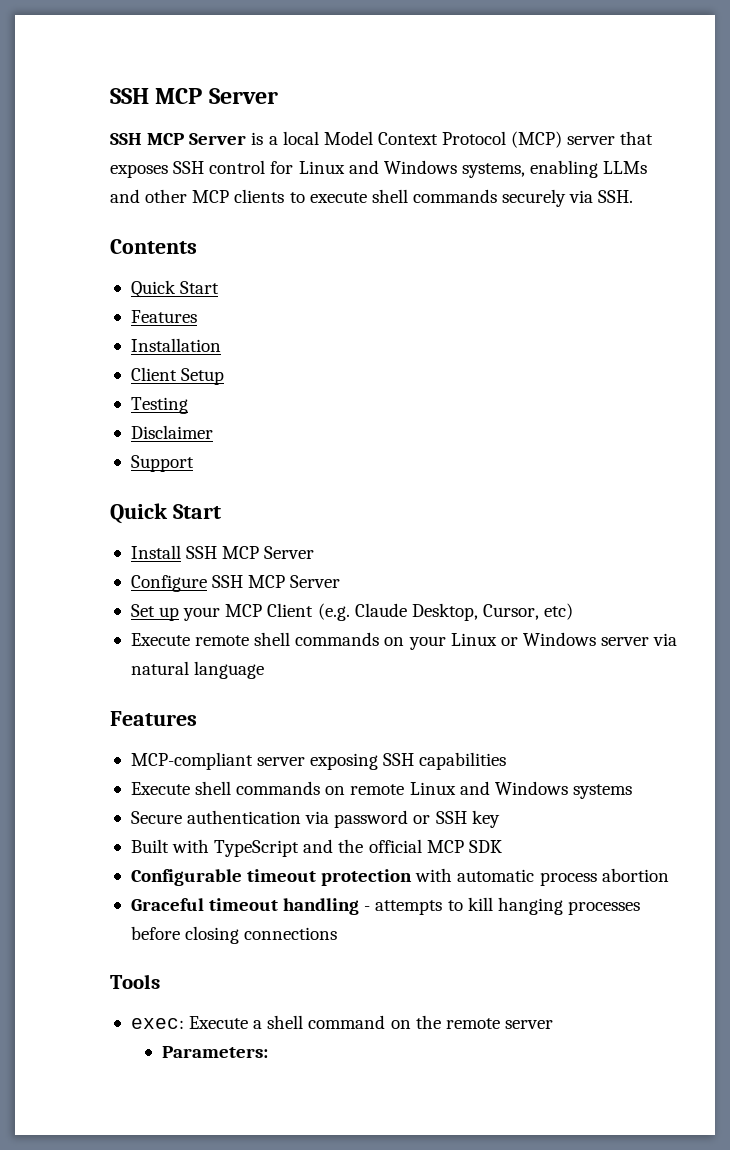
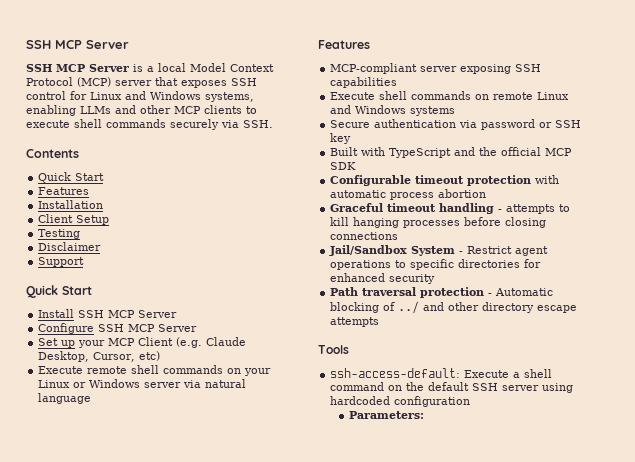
+ Jail/Sandbox System - Restrict agent operations to specific directories for enhanced security
+ Path traversal protection - Automatic blocking of ../ and other directory escape attempts
- exec: Execute a shell command on the remote server
+ ssh-access-default: Execute a shell command on the default SSH server using hardcoded configuration

